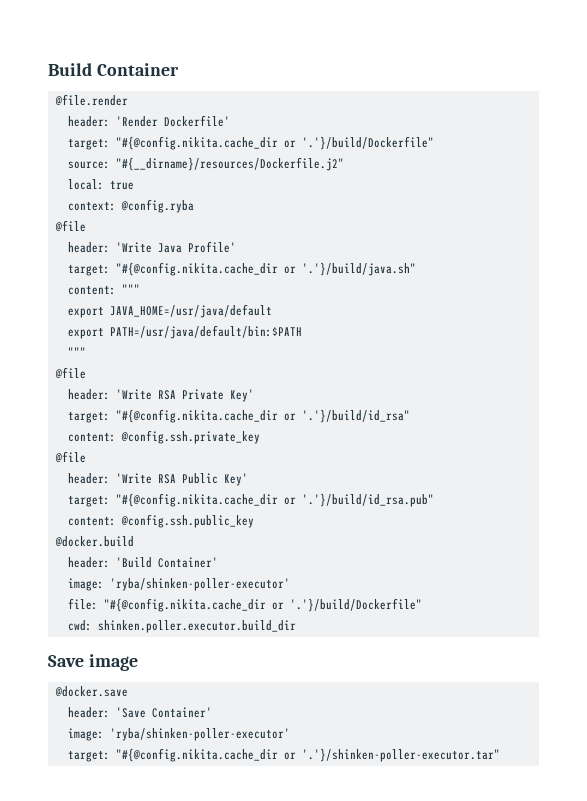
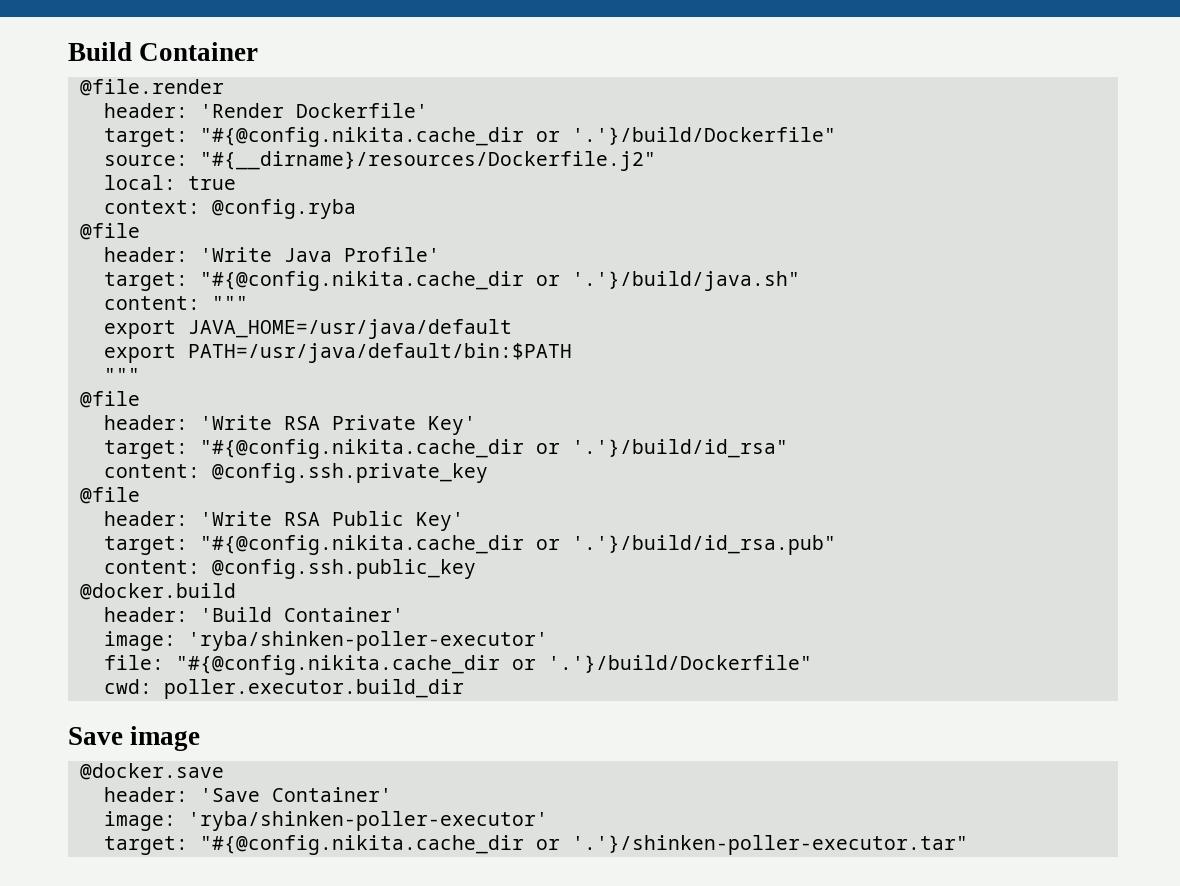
- cwd: shinken.poller.executor.build_dir
+ cwd: poller.executor.build_dir

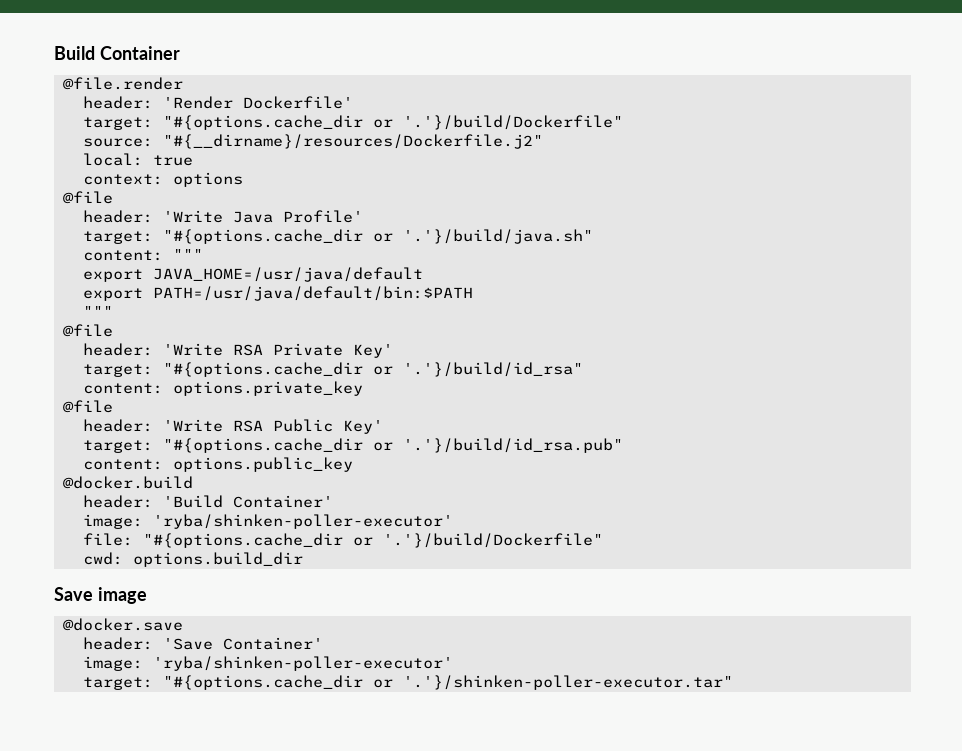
- target: "#{@config.nikita.cache_dir or '.'}/build/Dockerfile"
+ target: "#{options.cache_dir or '.'}/build/Dockerfile"
- context: @config.ryba
+ context: options
- target: "#{@config.nikita.cache_dir or '.'}/build/java.sh"
+ target: "#{options.cache_dir or '.'}/build/java.sh"
- target: "#{@config.nikita.cache_dir or '.'}/build/id_rsa"
+ target: "#{options.cache_dir or '.'}/build/id_rsa"
- content: @config.ssh.private_key
+ content: options.private_key
- target: "#{@config.nikita.cache_dir or '.'}/build/id_rsa.pub"
+ target: "#{options.cache_dir or '.'}/build/id_rsa.pub"
- content: @config.ssh.public_key
+ content: options.public_key
- file: "#{@config.nikita.cache_dir or '.'}/build/Dockerfile"
+ file: "#{options.cache_dir or '.'}/build/Dockerfile"
- cwd: poller.executor.build_dir
+ cwd: options.build_dir
- target: "#{@config.nikita.cache_dir or '.'}/shinken-poller-executor.tar"
+ target: "#{options.cache_dir or '.'}/shinken-poller-executor.tar"

